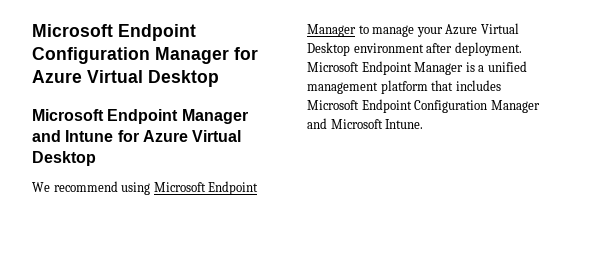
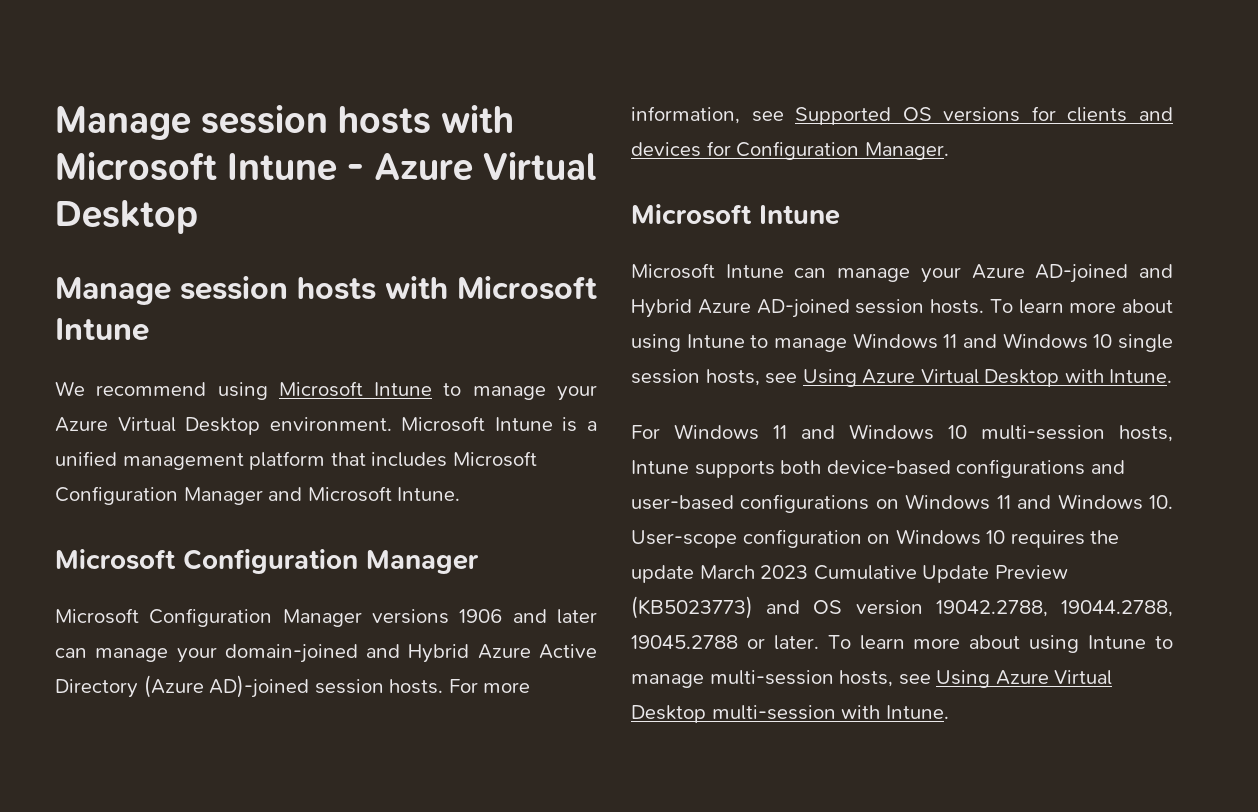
- Microsoft Endpoint Configuration Manager for Azure Virtual Desktop
- Microsoft Endpoint Manager and Intune for Azure Virtual Desktop
+ Manage session hosts with Microsoft Intune - Azure Virtual Desktop
+ Manage session hosts with Microsoft Intune
- We recommend using Microsoft Endpoint Manager to manage your Azure Virtual Desktop environment after deployment. Microsoft Endpoint Manager is a unified management platform that includes Microsoft Endpoint Configuration Manager and Microsoft Intune.
+ We recommend using Microsoft Intune to manage your Azure Virtual Desktop environment. Microsoft Intune is a unified management platform that includes Microsoft Configuration Manager and Microsoft Intune.
+ Microsoft Configuration Manager
+ Microsoft Configuration Manager versions 1906 and later can manage your domain-joined and Hybrid Azure Active Directory (Azure AD)-joined session hosts. For more information, see Supported OS versions for clients and devices for Configuration Manager.
+ Microsoft Intune
+ Microsoft Intune can manage your Azure AD-joined and Hybrid Azure AD-joined session hosts. To learn more about using Intune to manage Windows 11 and Windows 10 single session hosts, see Using Azure Virtual Desktop with Intune.
+ For Windows 11 and Windows 10 multi-session hosts, Intune supports both device-based configurations and user-based configurations on Windows 11 and Windows 10. User-scope configuration on Windows 10 requires the update March 2023 Cumulative Update Preview (KB5023773) and OS version 19042.2788, 19044.2788, 19045.2788 or later. To learn more about using Intune to manage multi-session hosts, see Using Azure Virtual Desktop multi-session with Intune.

